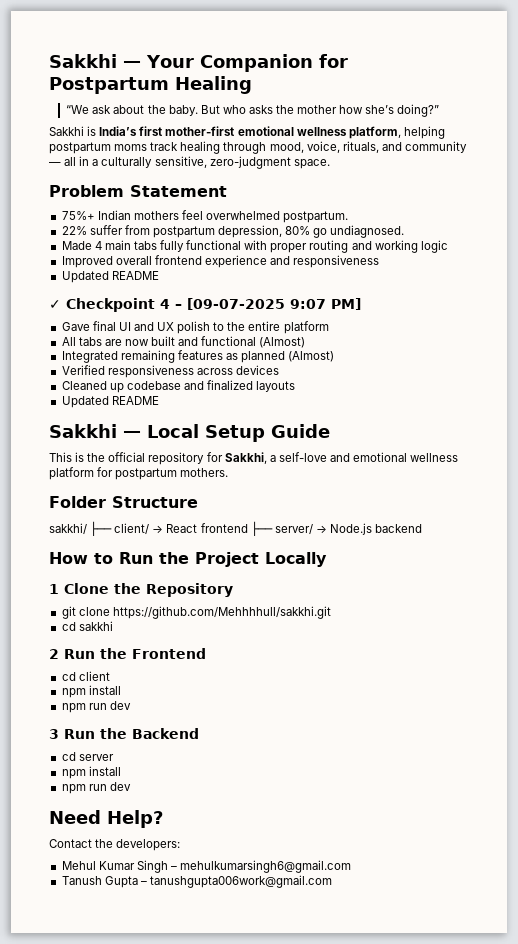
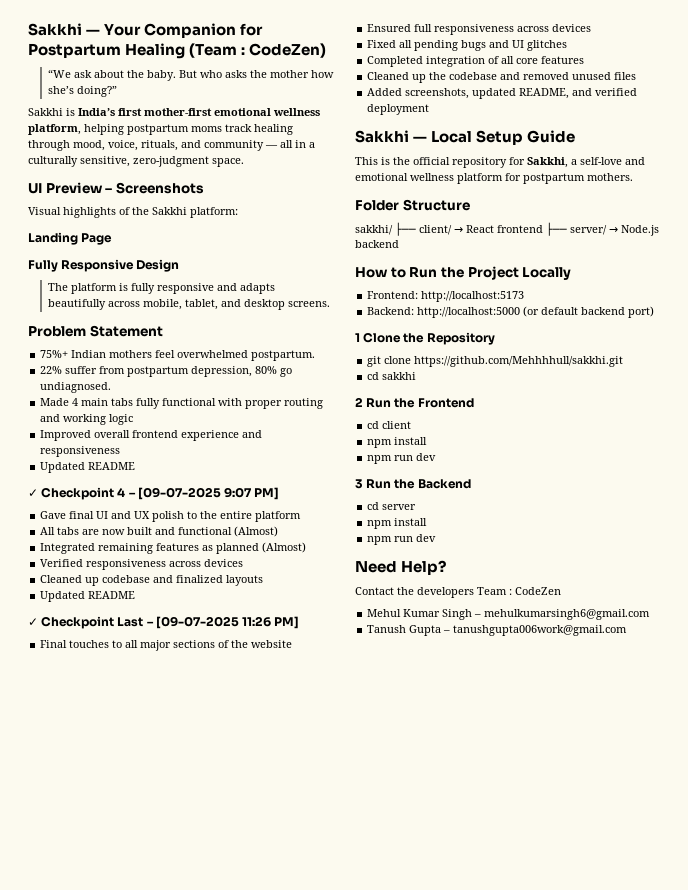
- Sakkhi — Your Companion for Postpartum Healing
+ Sakkhi — Your Companion for Postpartum Healing (Team : CodeZen)
+ UI Preview – Screenshots
+ Visual highlights of the Sakkhi platform:
+ Landing Page
+ Fully Responsive Design
+ The platform is fully responsive and adapts beautifully across mobile, tablet, and desktop screens.
+ ✓ Checkpoint Last – [09-07-2025 11:26 PM]
+ Final touches to all major sections of the website
+ Ensured full responsiveness across devices
+ Fixed all pending bugs and UI glitches
+ Completed integration of all core features
+ Cleaned up the codebase and removed unused files
+ Added screenshots, updated README, and verified deployment
+ Frontend: http://localhost:5173
+ Backend: http://localhost:5000 (or default backend port)
- Contact the developers:
+ Contact the developers Team : CodeZen

